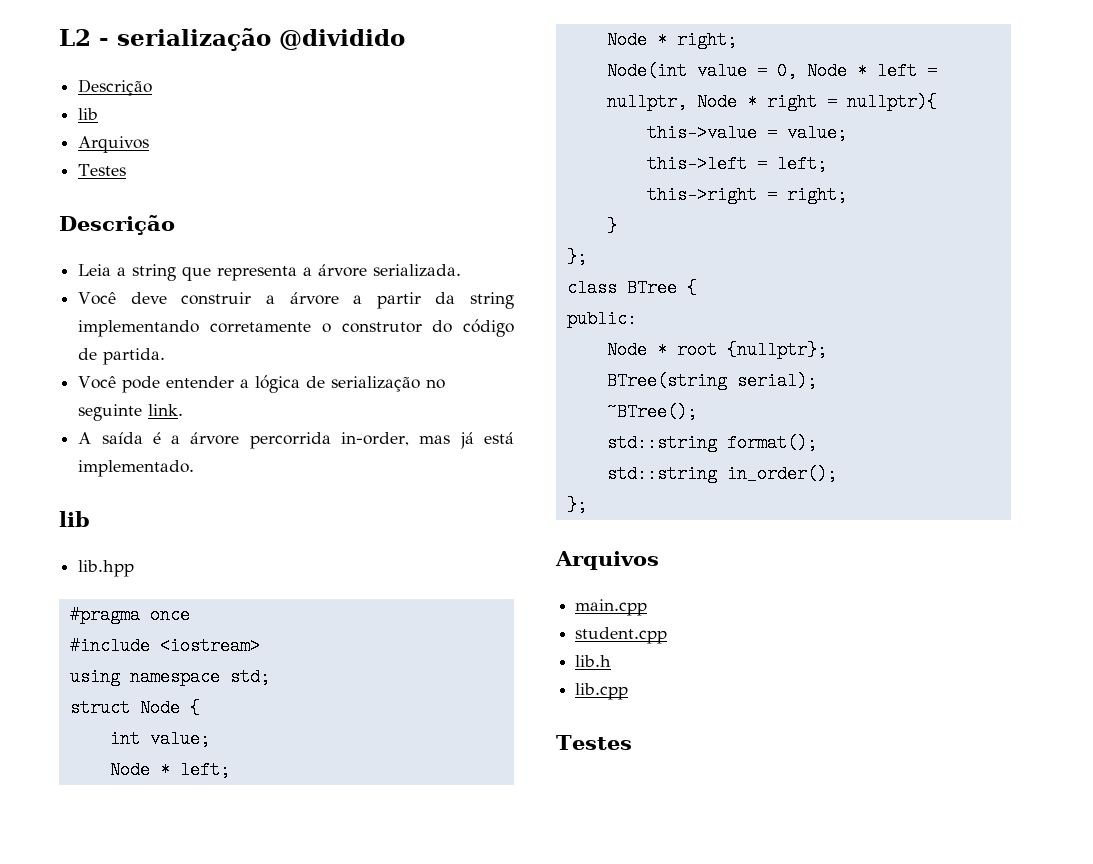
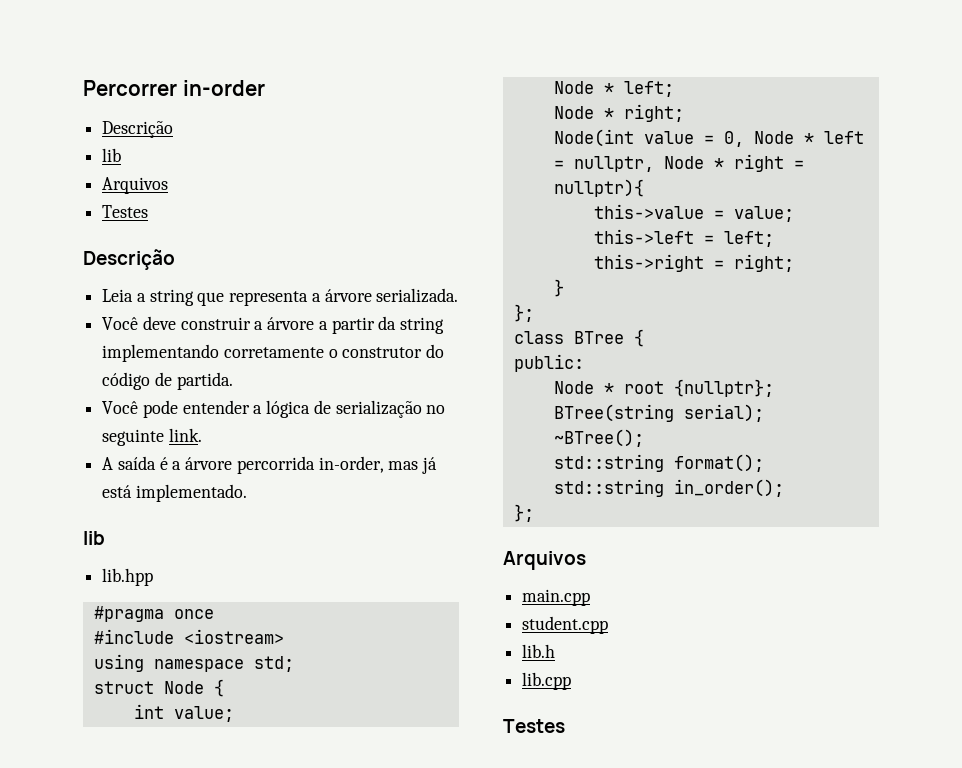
- L2 - serialização @dividido
+ Percorrer in-order

